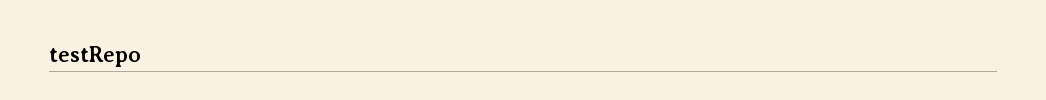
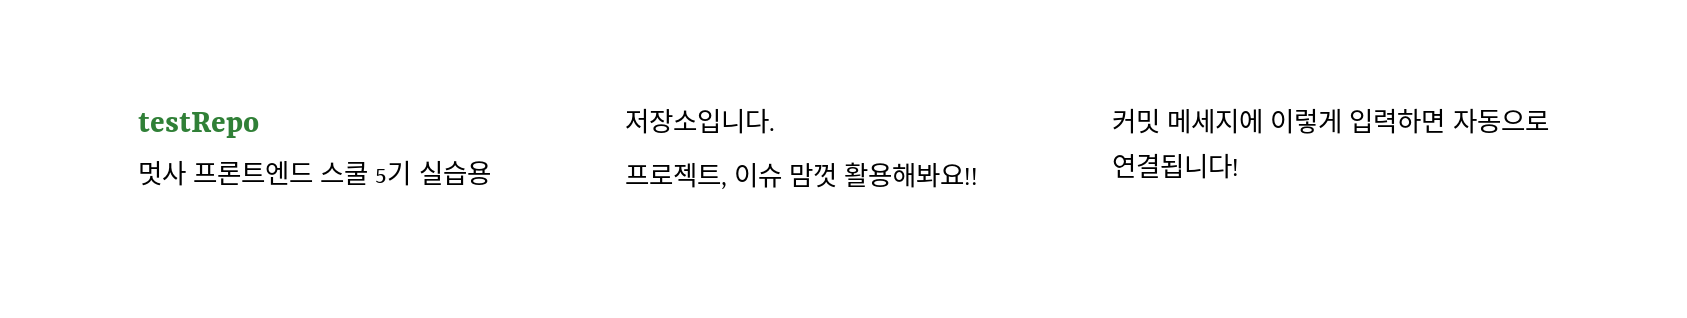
+ 멋사 프론트엔드 스쿨 5기 실습용 저장소입니다.
+ 프로젝트, 이슈 맘껏 활용해봐요!!
+ 커밋 메세지에 이렇게 입력하면 자동으로 연결됩니다!

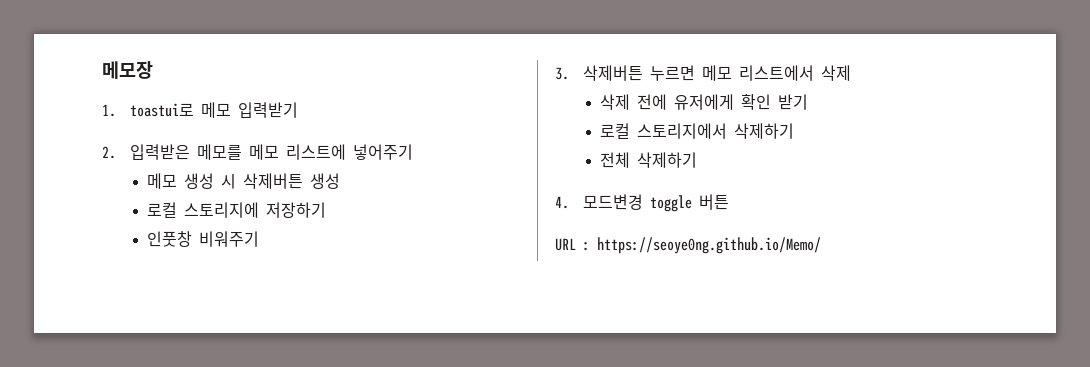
- testRepo
- 멋사 프론트엔드 스쿨 5기 실습용 저장소입니다.
- 프로젝트, 이슈 맘껏 활용해봐요!!
- 커밋 메세지에 이렇게 입력하면 자동으로 연결됩니다!
+ 메모장
+ 1. toastui로 메모 입력받기
+ 2. 입력받은 메모를 메모 리스트에 넣어주기
+ 메모 생성 시 삭제버튼 생성
+ 로컬 스토리지에 저장하기
+ 인풋창 비워주기
+ 3. 삭제버튼 누르면 메모 리스트에서 삭제
+ 삭제 전에 유저에게 확인 받기
+ 로컬 스토리지에서 삭제하기
+ 전체 삭제하기
+ 4. 모드변경 toggle 버튼
+ URL : https://seoye0ng.github.io/Memo/

